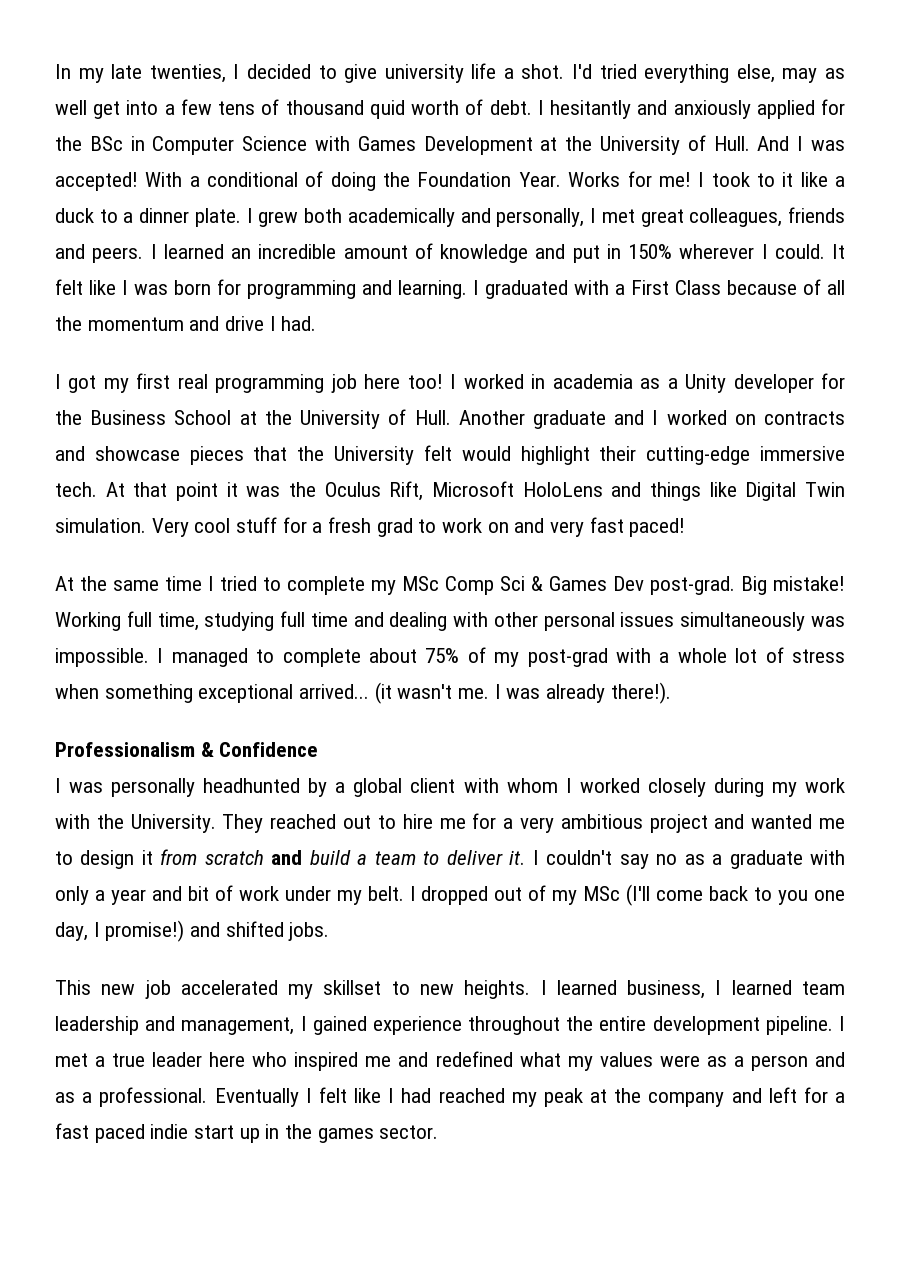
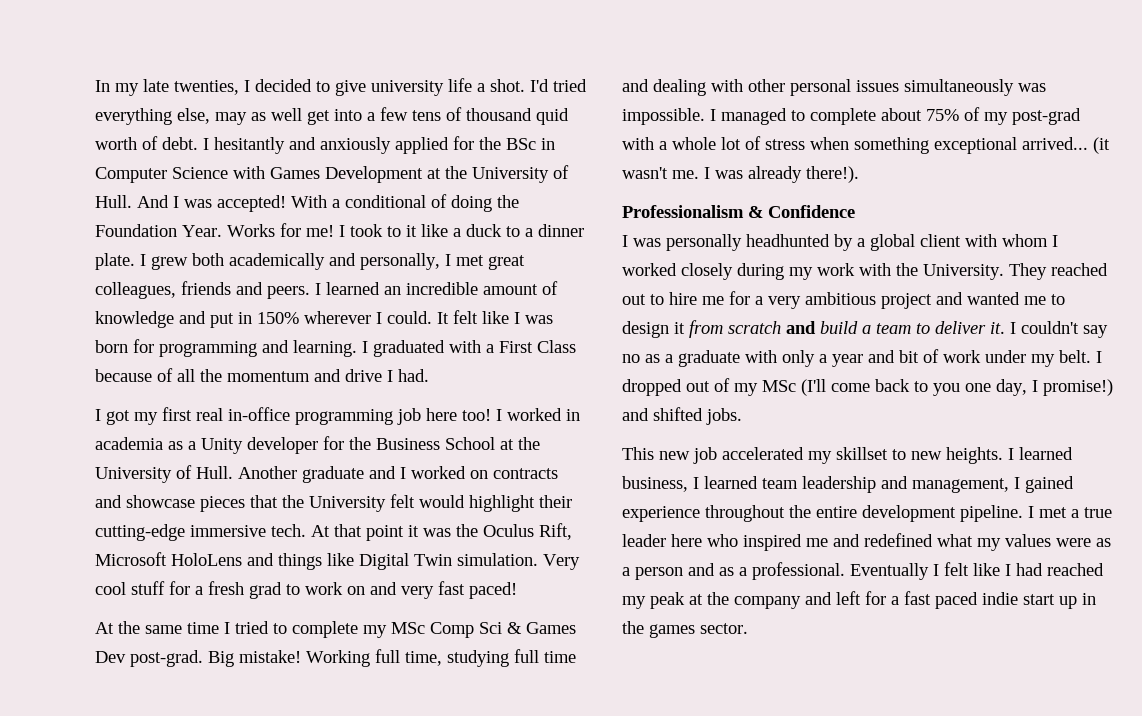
- I got my first real programming job here too!
+ I got my first real in-office programming job here too!

